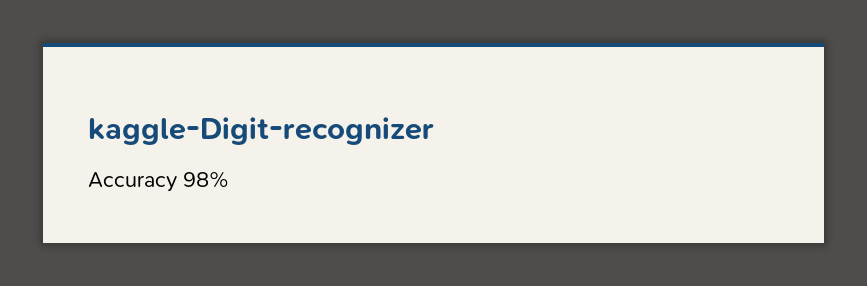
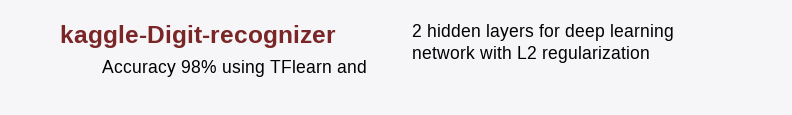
- Accuracy 98%
+ Accuracy 98% using TFlearn and 2 hidden layers for deep learning network with L2 regularization

